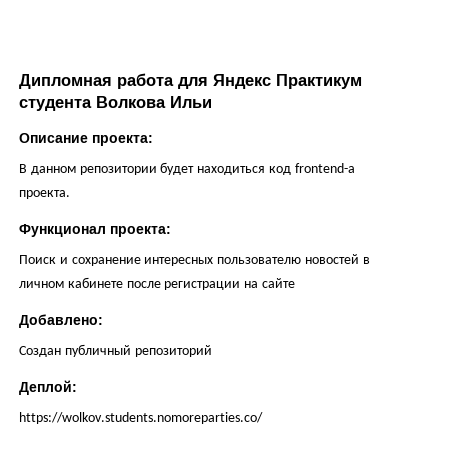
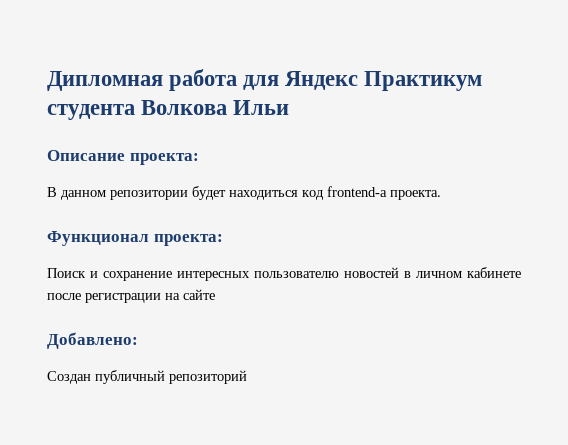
- Деплой:
- https://wolkov.students.nomoreparties.co/

